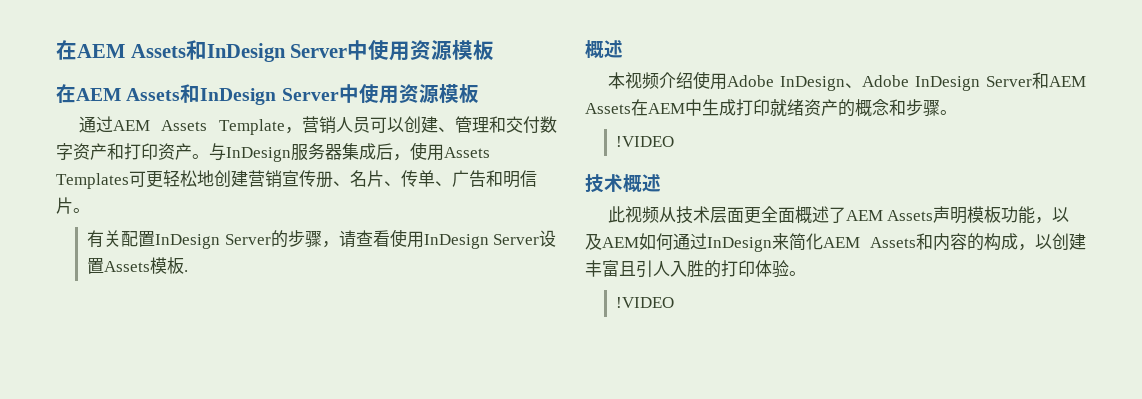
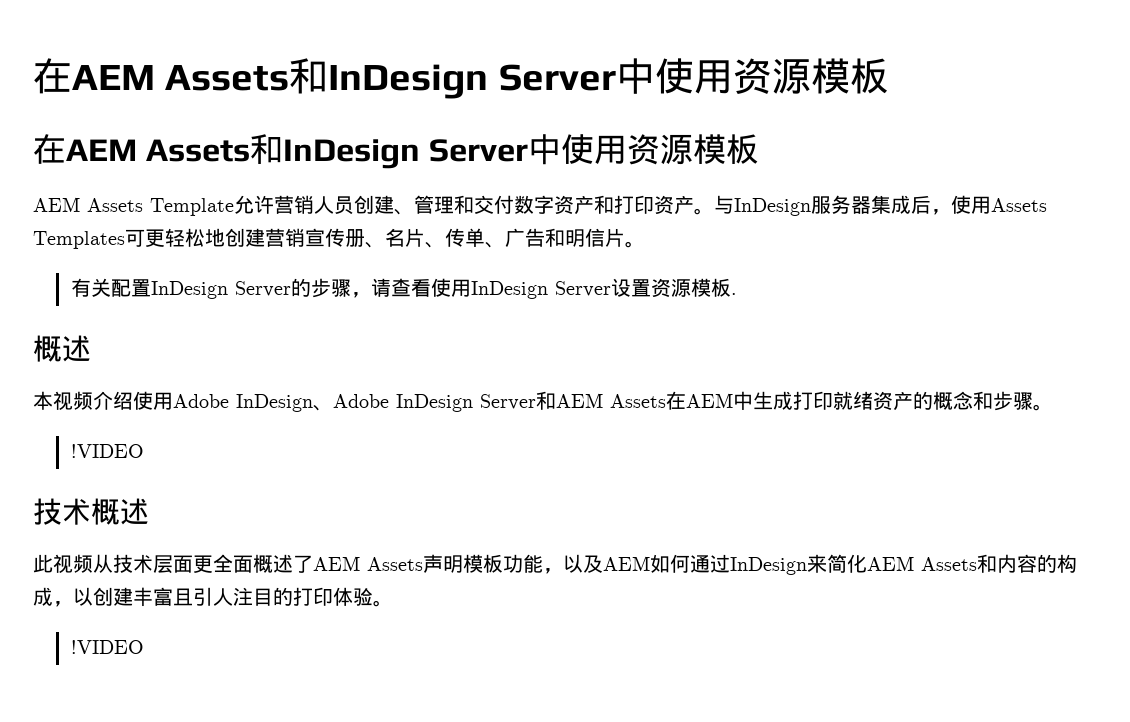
- 通过AEM Assets Template，营销人员可以创建、管理和交付数字资产和打印资产。
+ AEM Assets Template允许营销人员创建、管理和交付数字资产和打印资产。
- 有关配置InDesign Server的步骤，请查看使用InDesign Server设置Assets模板.
+ 有关配置InDesign Server的步骤，请查看使用InDesign Server设置资源模板.
- 此视频从技术层面更全面概述了AEM Assets声明模板功能，以及AEM如何通过InDesign来简化AEM Assets和内容的构成，以创建丰富且引人入胜的打印体验。
+ 此视频从技术层面更全面概述了AEM Assets声明模板功能，以及AEM如何通过InDesign来简化AEM Assets和内容的构成，以创建丰富且引人注目的打印体验。

